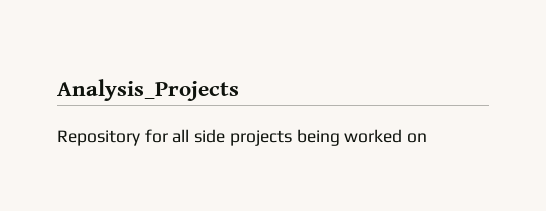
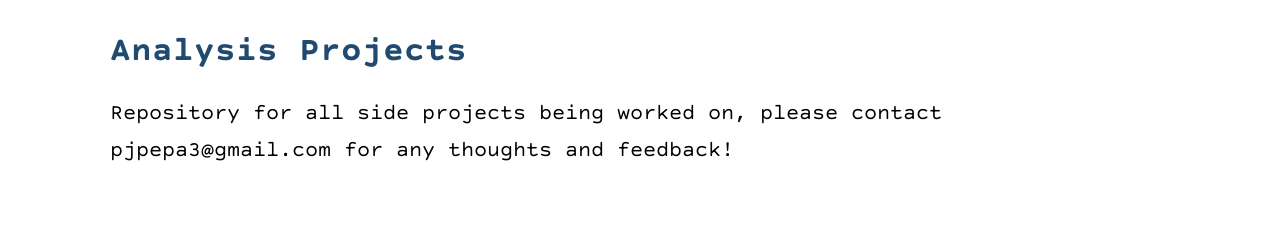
- Analysis_Projects
+ Analysis Projects
- Repository for all side projects being worked on
+ Repository for all side projects being worked on, please contact pjpepa3@gmail.com for any thoughts and feedback!

